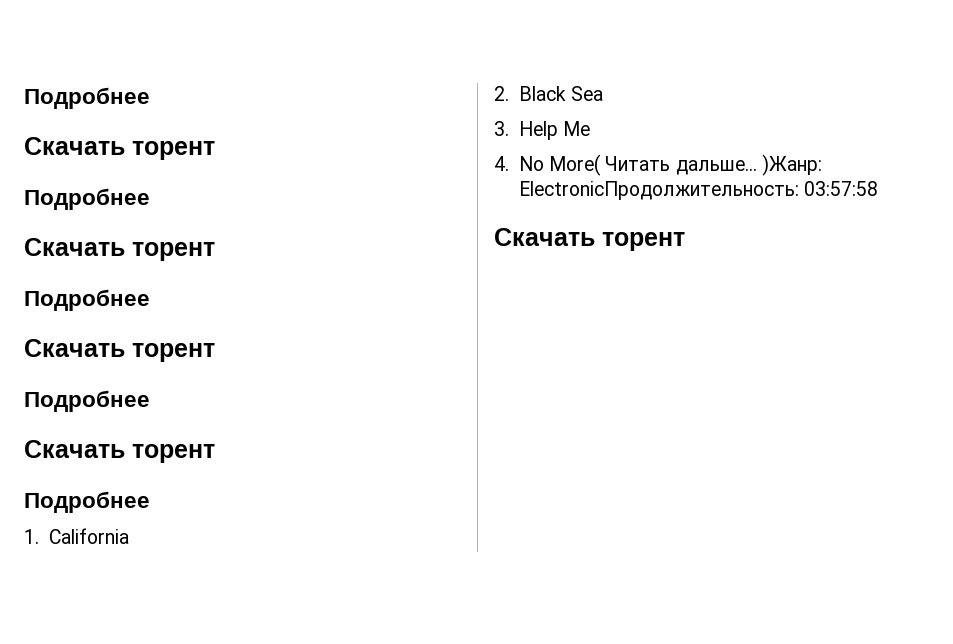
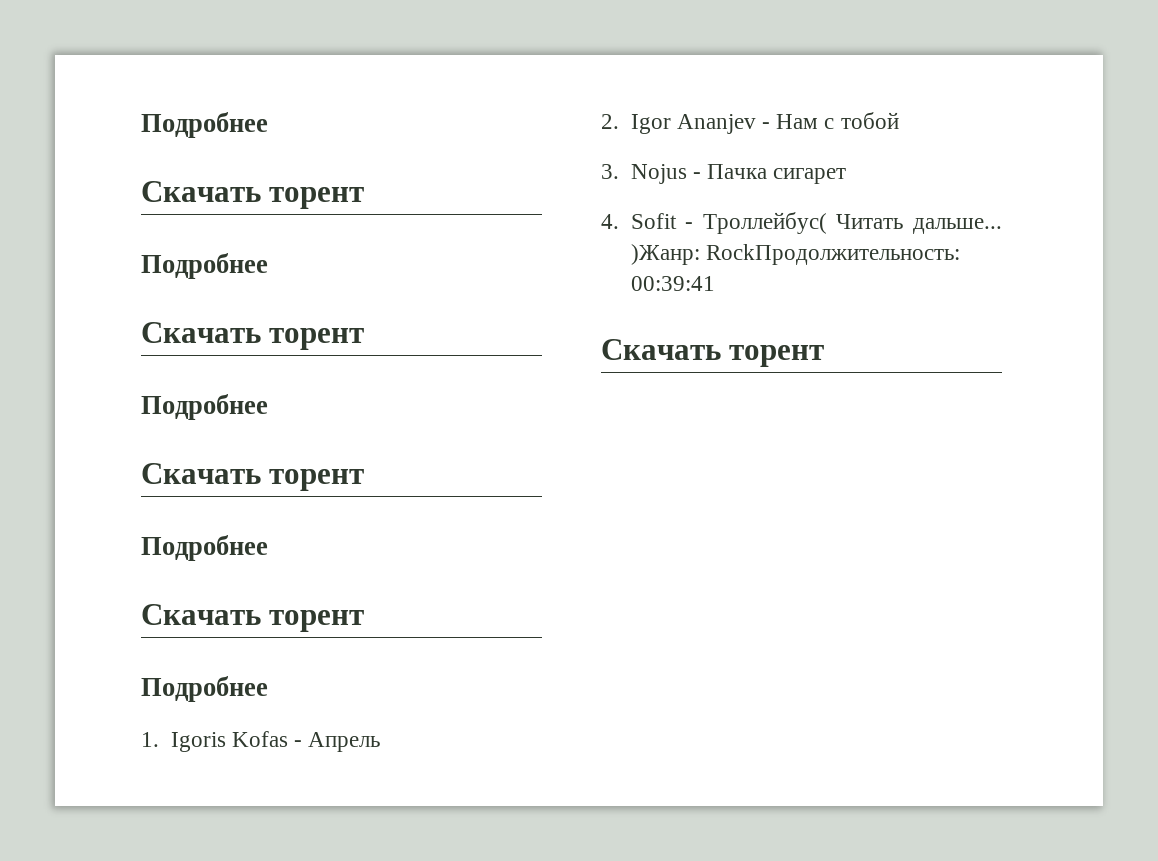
- 1. California
- 2. Black Sea
- 3. Help Me
- 4. No More( Читать дальше... )Жанр: ElectronicПродолжительность: 03:57:58
+ 1. Igoris Kofas - Апрель
+ 2. Igor Ananjev - Нам с тобой
+ 3. Nojus - Пачка сигарет
+ 4. Sofit - Троллейбус( Читать дальше... )Жанр: RockПродолжительность: 00:39:41

